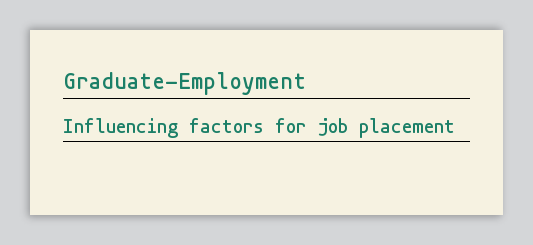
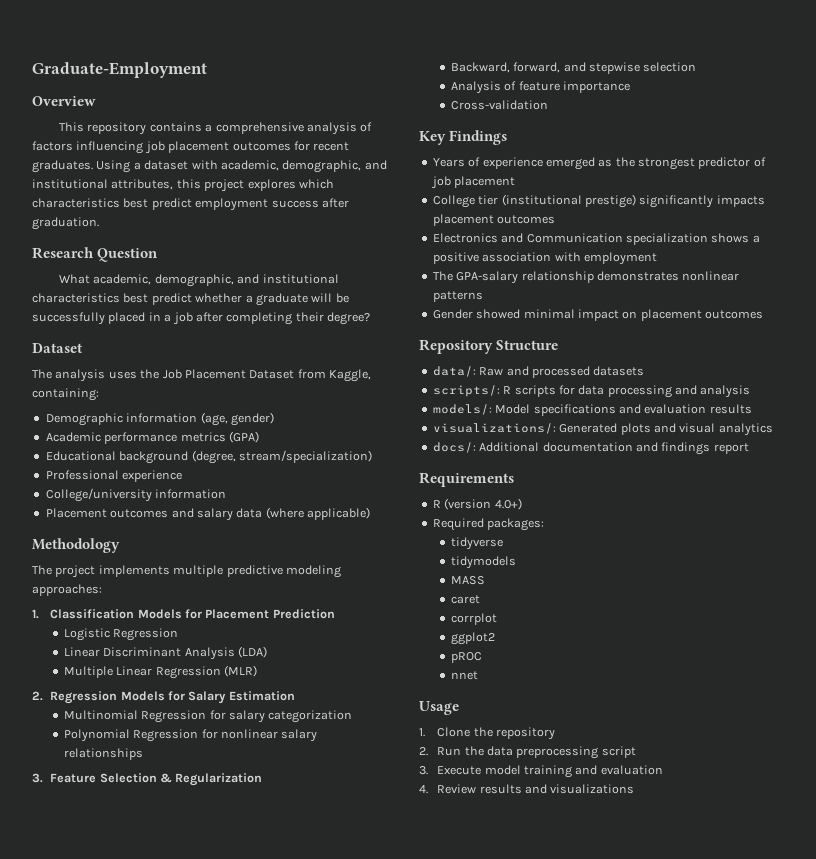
- Influencing factors for job placement
+ Overview
+ This repository contains a comprehensive analysis of factors influencing job placement outcomes for recent graduates. Using a dataset with academic, demographic, and institutional attributes, this project explores which characteristics best predict employment success after graduation.
+ Research Question
+ What academic, demographic, and institutional characteristics best predict whether a graduate will be successfully placed in a job after completing their degree?
+ Dataset
+ The analysis uses the Job Placement Dataset from Kaggle, containing:
+ Demographic information (age, gender)
+ Academic performance metrics (GPA)
+ Educational background (degree, stream/specialization)
+ Professional experience
+ College/university information
+ Placement outcomes and salary data (where applicable)
+ Methodology
+ The project implements multiple predictive modeling approaches:
+ 1. Classification Models for Placement Prediction
+ Logistic Regression
+ Linear Discriminant Analysis (LDA)
+ Multiple Linear Regression (MLR)
+ 2. Regression Models for Salary Estimation
+ Multinomial Regression for salary categorization
+ Polynomial Regression for nonlinear salary relationships
+ 3. Feature Selection & Regularization
+ Backward, forward, and stepwise selection
+ Analysis of feature importance
+ Cross-validation
+ Key Findings
+ Years of experience emerged as the strongest predictor of job placement
+ College tier (institutional prestige) significantly impacts placement outcomes
+ Electronics and Communication specialization shows a positive association with employment
+ The GPA-salary relationship demonstrates nonlinear patterns
+ Gender showed minimal impact on placement outcomes
+ Repository Structure
+ data/: Raw and processed datasets
+ scripts/: R scripts for data processing and analysis
+ models/: Model specifications and evaluation results
+ visualizations/: Generated plots and visual analytics
+ docs/: Additional documentation and findings report
+ Requirements
+ R (version 4.0+)
+ Required packages:
+ tidyverse
+ tidymodels
+ MASS
+ caret
+ corrplot
+ ggplot2
+ pROC
+ nnet
+ Usage
+ 1. Clone the repository
+ 2. Run the data preprocessing script
+ 3. Execute model training and evaluation
+ 4. Review results and visualizations

